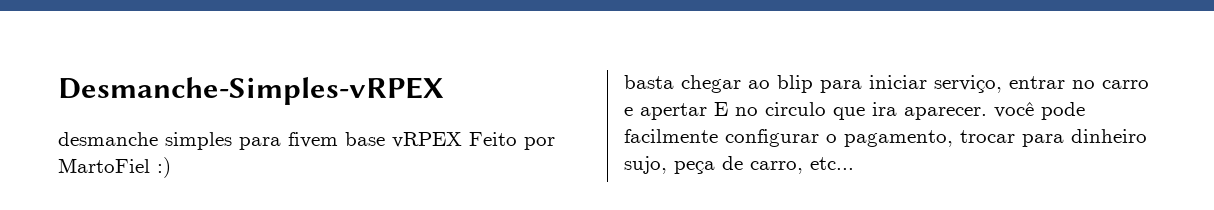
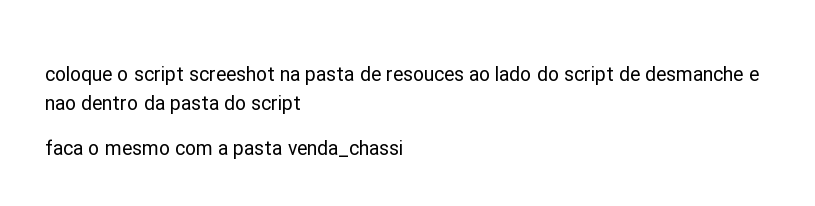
- Desmanche-Simples-vRPEX
- desmanche simples para fivem base vRPEX Feito por MartoFiel :)
- basta chegar ao blip para iniciar serviço, entrar no carro e apertar E no circulo que ira aparecer. você pode facilmente configurar o pagamento, trocar para dinheiro sujo, peça de carro, etc...
+ coloque o script screeshot na pasta de resouces ao lado do script de desmanche e nao dentro da pasta do script
+ faca o mesmo com a pasta venda_chassi

